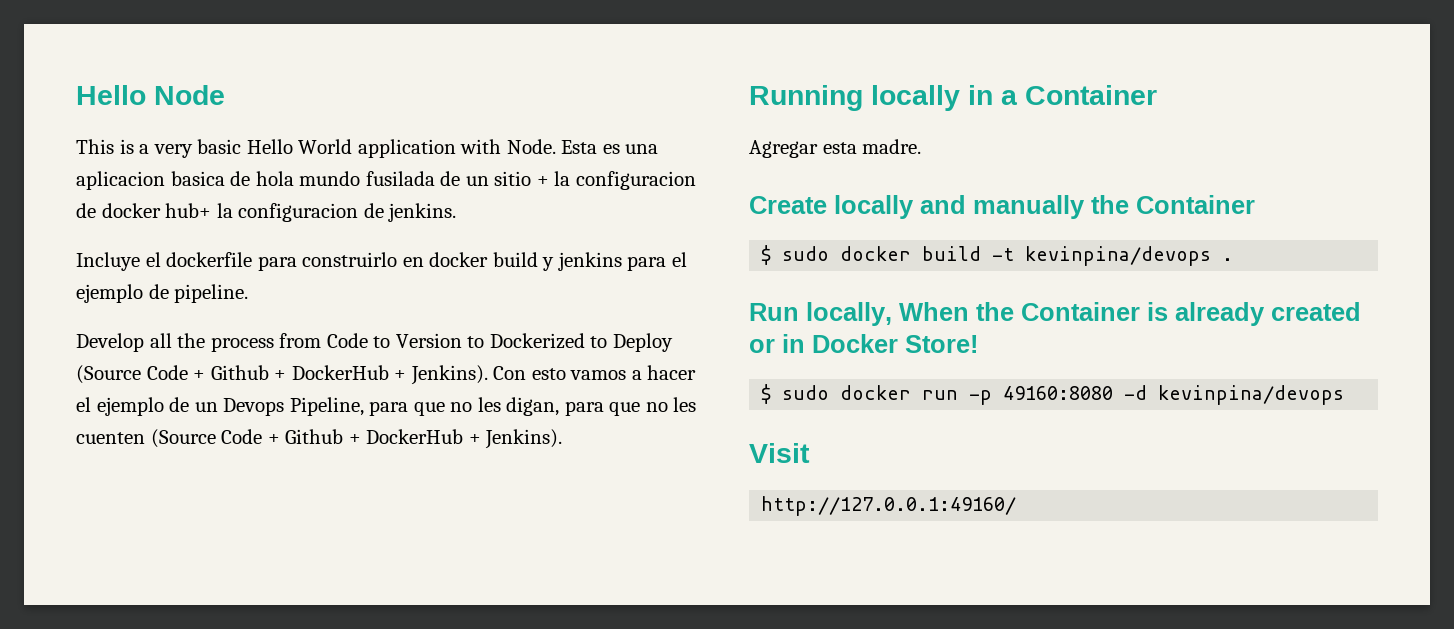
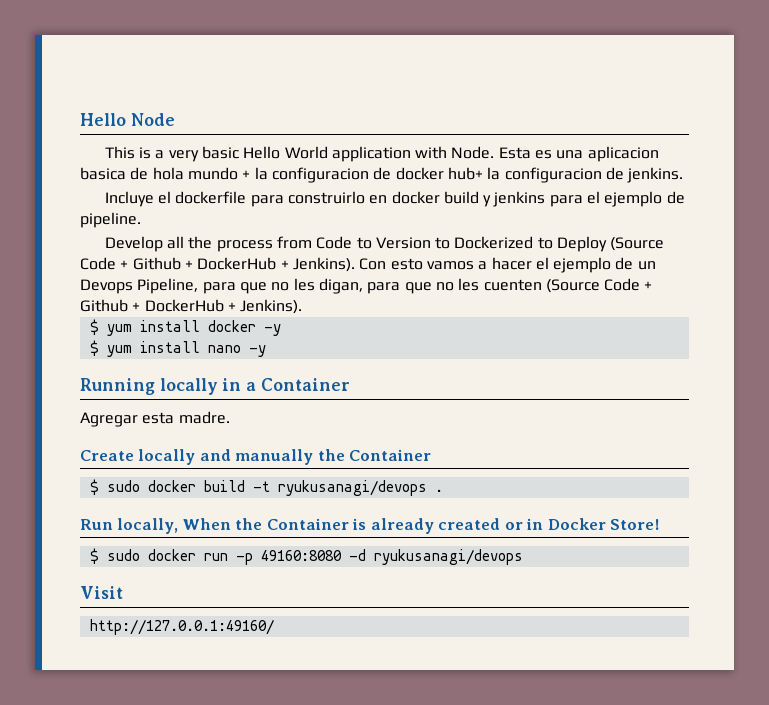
- Esta es una aplicacion basica de hola mundo fusilada de un sitio + la configuracion de docker hub+ la configuracion de jenkins.
+ Esta es una aplicacion basica de hola mundo + la configuracion de docker hub+ la configuracion de jenkins.
+ $ yum install docker -y
+ $ yum install nano -y
- $ sudo docker build -t kevinpina/devops .
+ $ sudo docker build -t ryukusanagi/devops .
- $ sudo docker run -p 49160:8080 -d kevinpina/devops
+ $ sudo docker run -p 49160:8080 -d ryukusanagi/devops

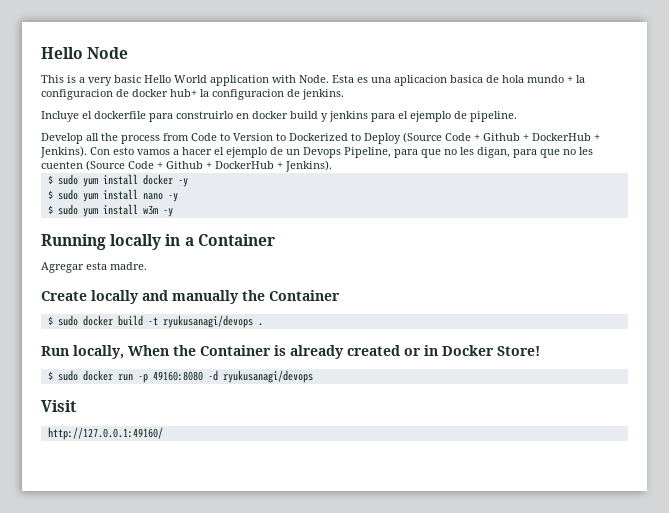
- $ yum install docker -y
+ $ sudo yum install docker -y
- $ yum install nano -y
+ $ sudo yum install nano -y
+ $ sudo yum install w3m -y

